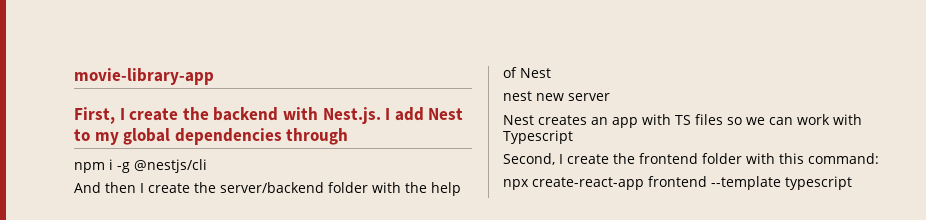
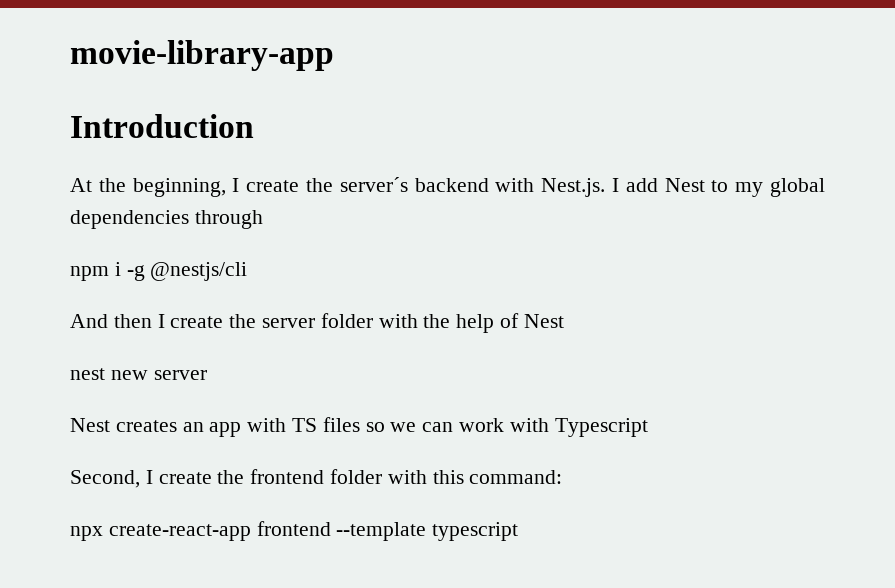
- First, I create the backend with Nest.js. I add Nest to my global dependencies through
+ Introduction
+ At the beginning, I create the server´s backend with Nest.js. I add Nest to my global dependencies through
- And then I create the server/backend folder with the help of Nest
+ And then I create the server folder with the help of Nest

